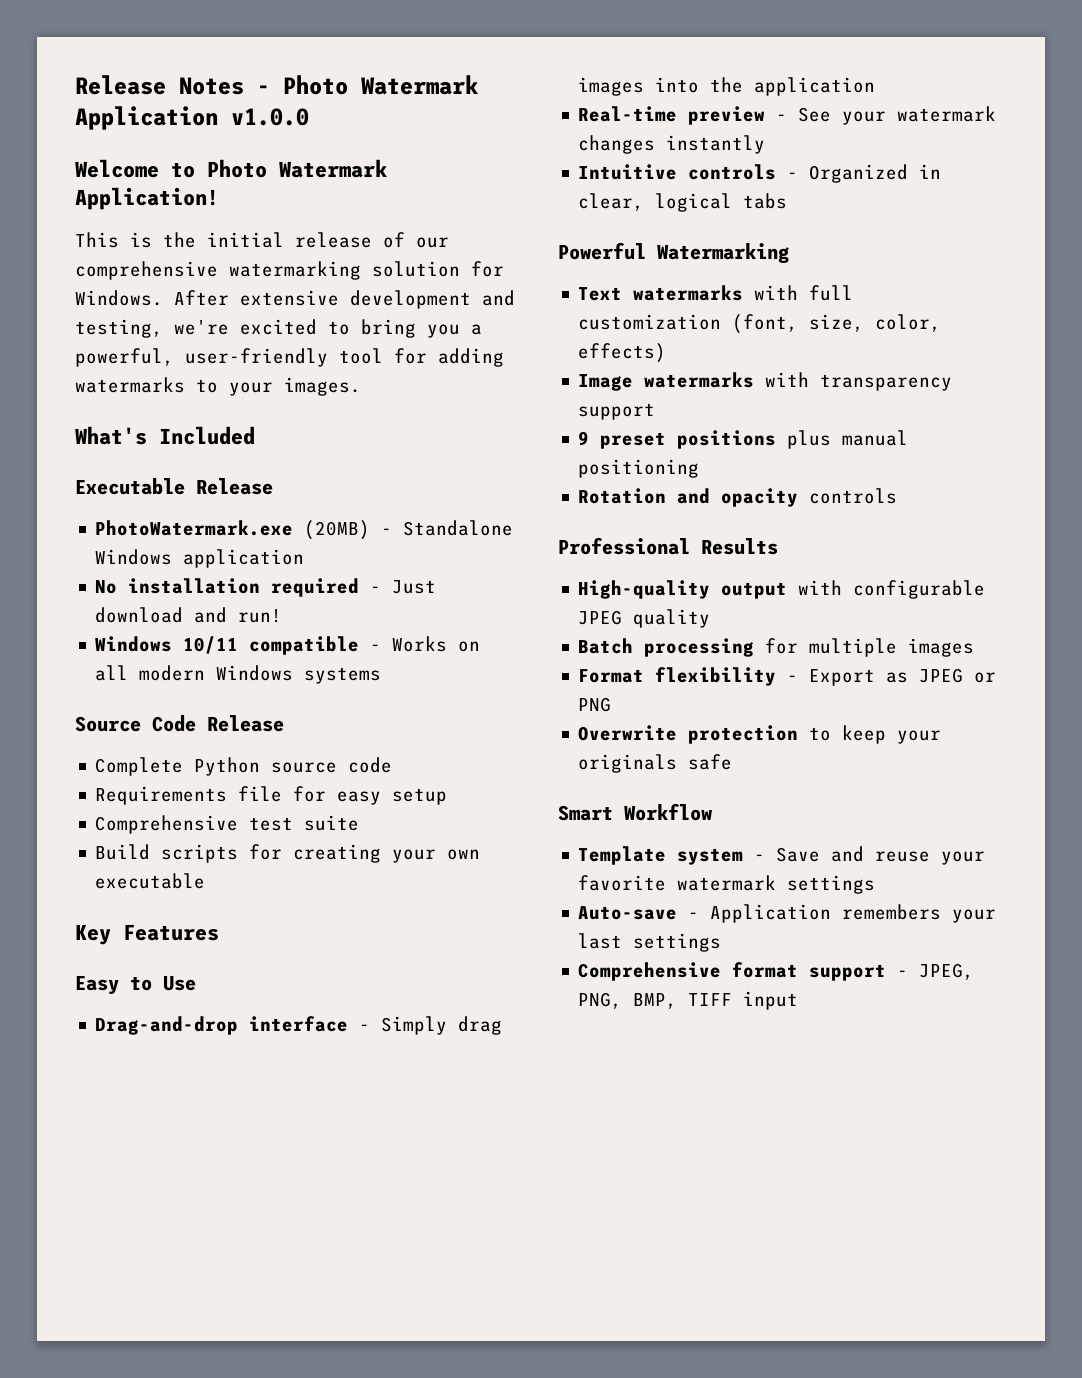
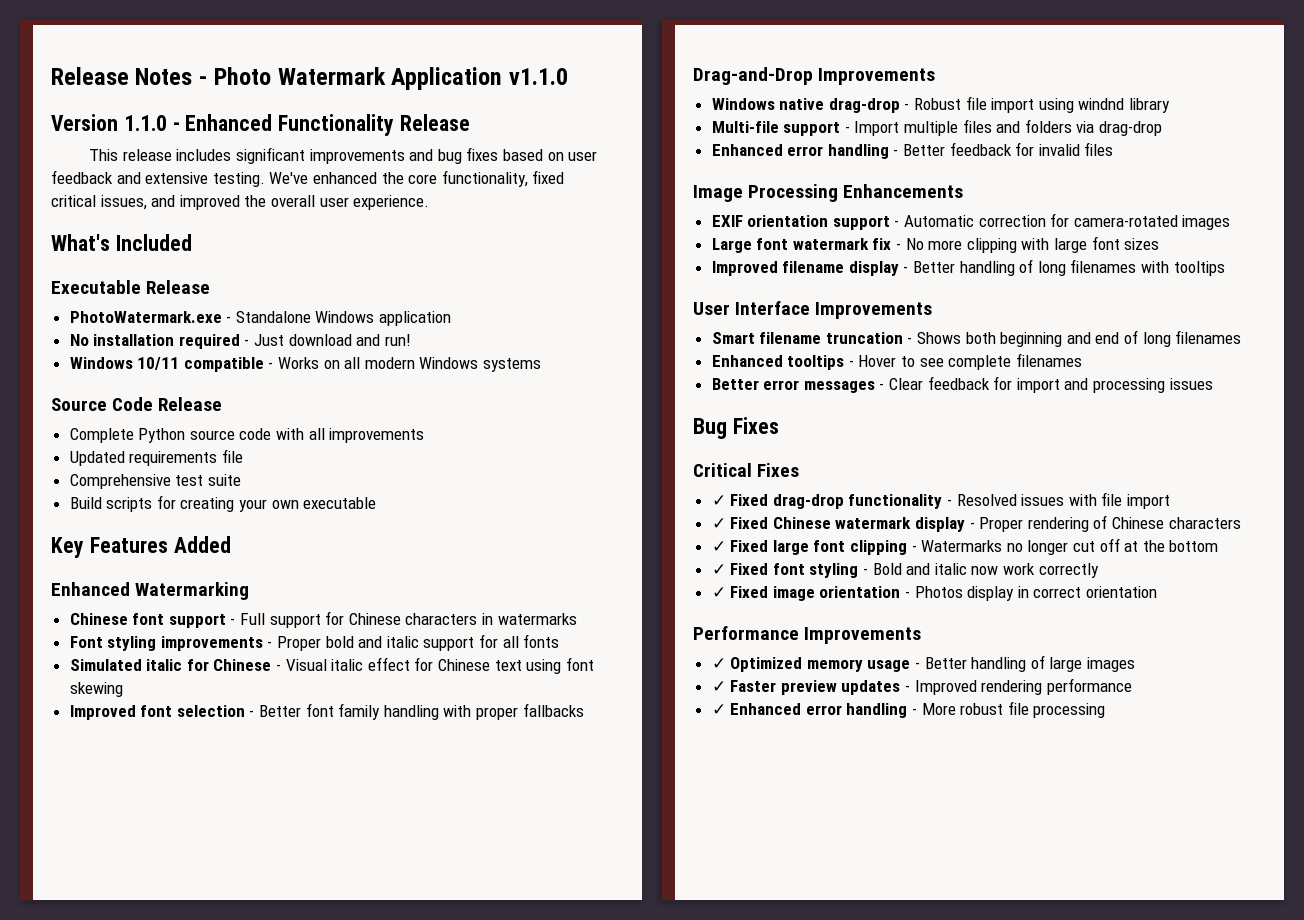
- Release Notes - Photo Watermark Application v1.0.0
- Welcome to Photo Watermark Application!
- This is the initial release of our comprehensive watermarking solution for Windows. After extensive development and testing, we're excited to bring you a powerful, user-friendly tool for adding watermarks to your images.
+ Release Notes - Photo Watermark Application v1.1.0
+ Version 1.1.0 - Enhanced Functionality Release
+ This release includes significant improvements and bug fixes based on user feedback and extensive testing. We've enhanced the core functionality, fixed critical issues, and improved the overall user experience.
- PhotoWatermark.exe (20MB) - Standalone Windows application
+ PhotoWatermark.exe - Standalone Windows application
- Complete Python source code
- Requirements file for easy setup
+ Complete Python source code with all improvements
+ Updated requirements file
- Key Features
- Easy to Use
- Drag-and-drop interface - Simply drag images into the application
- Real-time preview - See your watermark changes instantly
- Intuitive controls - Organized in clear, logical tabs
- Powerful Watermarking
- Text watermarks with full customization (font, size, color, effects)
- Image watermarks with transparency support
- 9 preset positions plus manual positioning
- Rotation and opacity controls
- Professional Results
- High-quality output with configurable JPEG quality
- Batch processing for multiple images
- Format flexibility - Export as JPEG or PNG
- Overwrite protection to keep your originals safe
- Smart Workflow
- Template system - Save and reuse your favorite watermark settings
- Auto-save - Application remembers your last settings
- Comprehensive format support - JPEG, PNG, BMP, TIFF input
+ Key Features Added
+ Enhanced Watermarking
+ Chinese font support - Full support for Chinese characters in watermarks
+ Font styling improvements - Proper bold and italic support for all fonts
+ Simulated italic for Chinese - Visual italic effect for Chinese text using font skewing
+ Improved font selection - Better font family handling with proper fallbacks
+ Drag-and-Drop Improvements
+ Windows native drag-drop - Robust file import using windnd library
+ Multi-file support - Import multiple files and folders via drag-drop
+ Enhanced error handling - Better feedback for invalid files
+ Image Processing Enhancements
+ EXIF orientation support - Automatic correction for camera-rotated images
+ Large font watermark fix - No more clipping with large font sizes
+ Improved filename display - Better handling of long filenames with tooltips
+ User Interface Improvements
+ Smart filename truncation - Shows both beginning and end of long filenames
+ Enhanced tooltips - Hover to see complete filenames
+ Better error messages - Clear feedback for import and processing issues
+ Bug Fixes
+ Critical Fixes
+ ✓ Fixed drag-drop functionality - Resolved issues with file import
+ ✓ Fixed Chinese watermark display - Proper rendering of Chinese characters
+ ✓ Fixed large font clipping - Watermarks no longer cut off at the bottom
+ ✓ Fixed font styling - Bold and italic now work correctly
+ ✓ Fixed image orientation - Photos display in correct orientation
+ Performance Improvements
+ ✓ Optimized memory usage - Better handling of large images
+ ✓ Faster preview updates - Improved rendering performance
+ ✓ Enhanced error handling - More robust file processing

